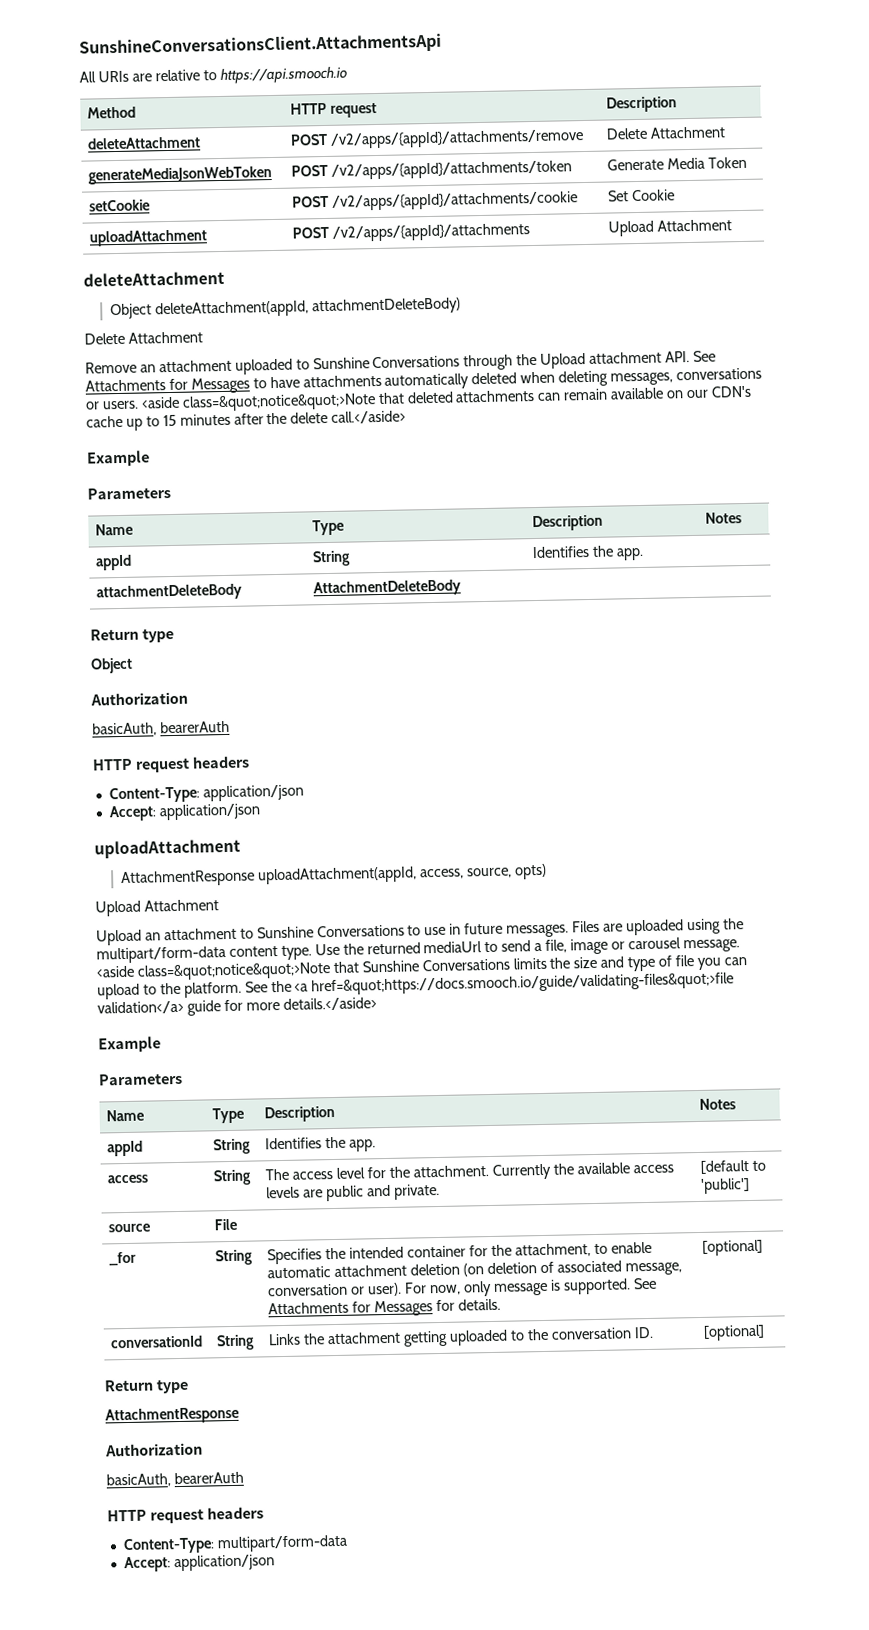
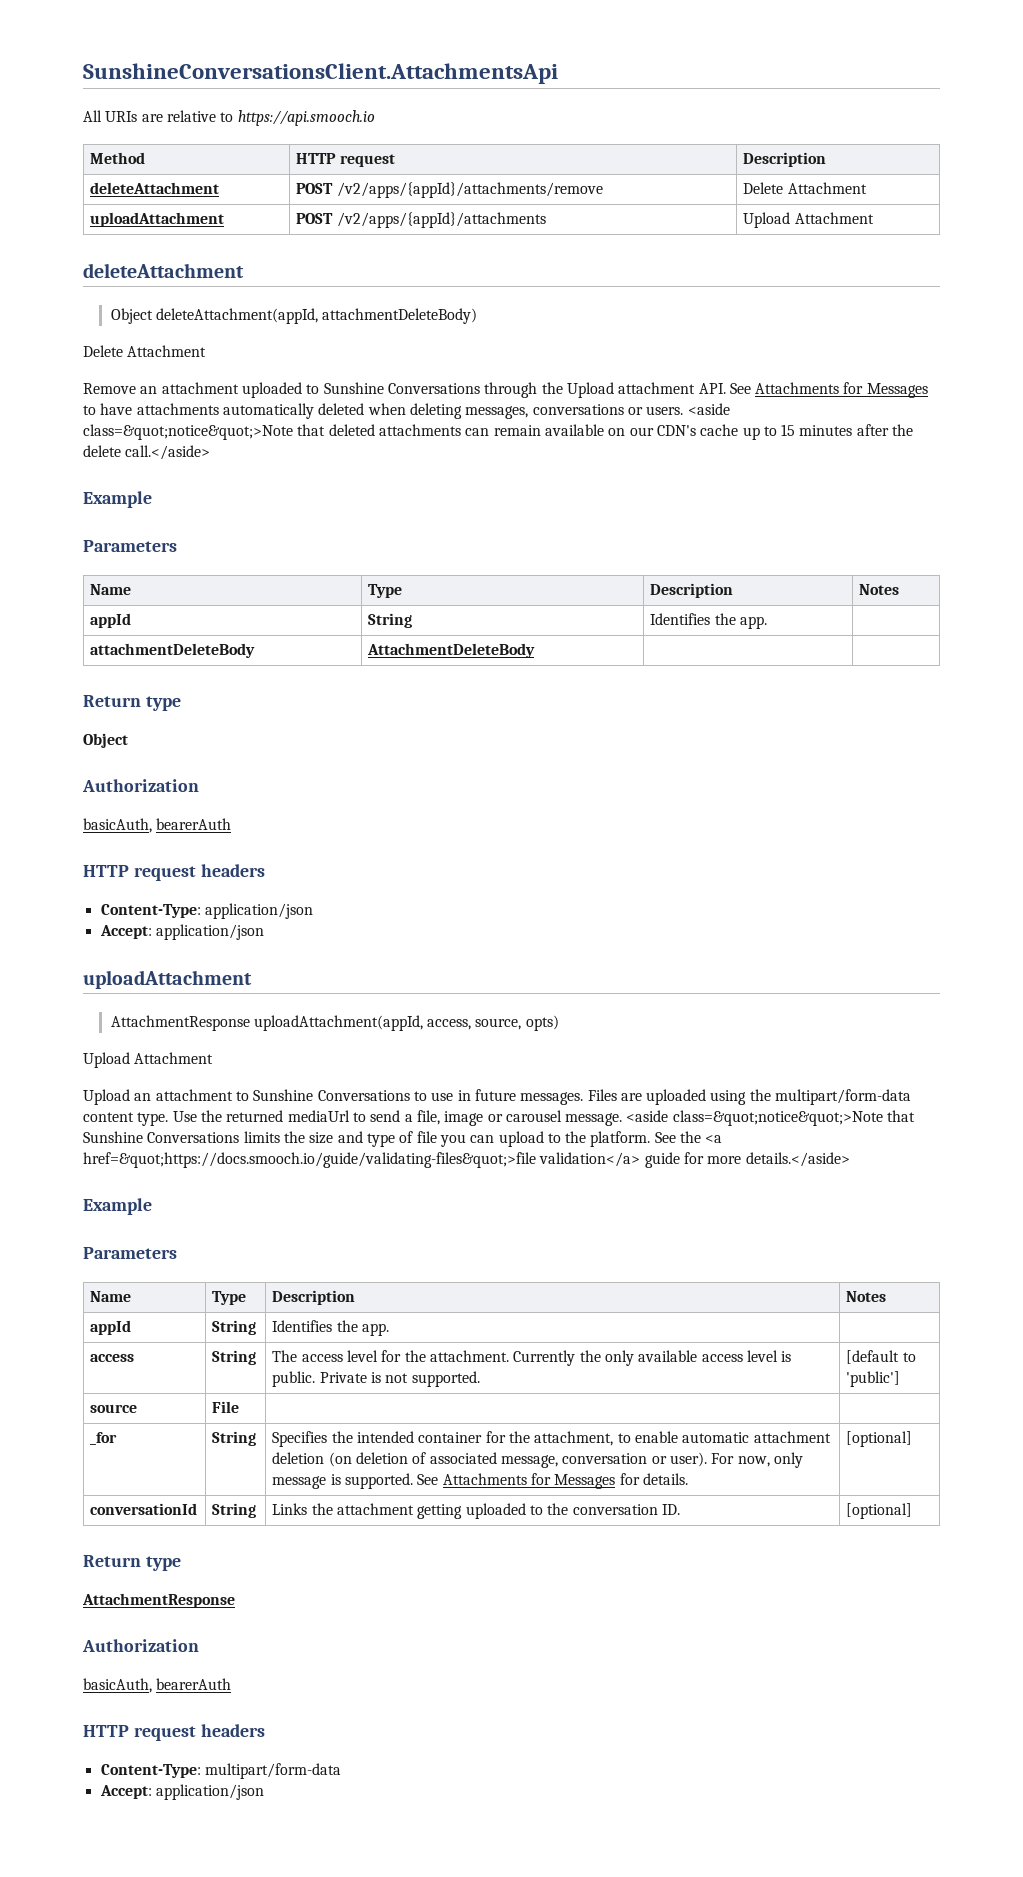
- generateMediaJsonWebToken | POST /v2/apps/{appId}/attachments/token | Generate Media Token
- setCookie | POST /v2/apps/{appId}/attachments/cookie | Set Cookie
- access | String | The access level for the attachment. Currently the available access levels are public and private. | [default to 'public']
+ access | String | The access level for the attachment. Currently the only available access level is public. Private is not supported. | [default to 'public']

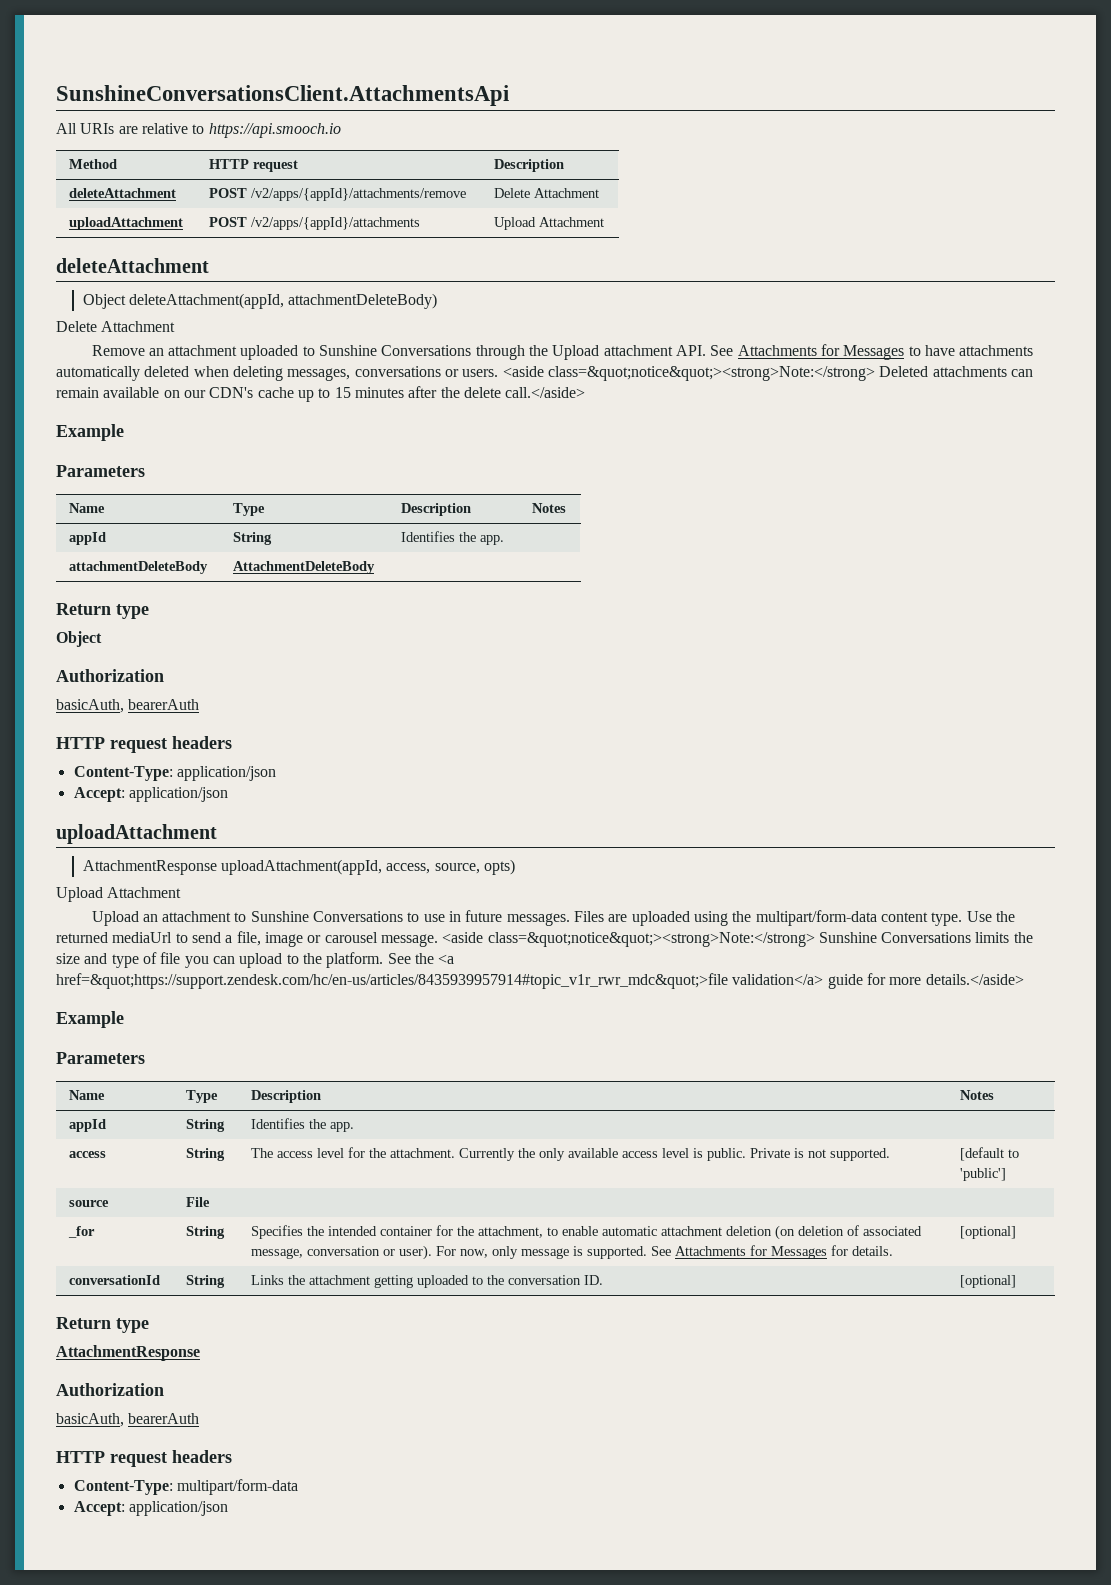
- <aside class=&quot;notice&quot;>Note that deleted attachments can remain available on our CDN's cache up to 15 minutes after the delete call.</aside>
+ <aside class=&quot;notice&quot;><strong>Note:</strong> Deleted attachments can remain available on our CDN's cache up to 15 minutes after the delete call.</aside>
- <aside class=&quot;notice&quot;>Note that Sunshine Conversations limits the size and type of file you can upload to the platform.
+ <aside class=&quot;notice&quot;><strong>Note:</strong> Sunshine Conversations limits the size and type of file you can upload to the platform.
- See the <a href=&quot;https://docs.smooch.io/guide/validating-files&quot;>file validation</a> guide for more details.</aside>
+ See the <a href=&quot;https://support.zendesk.com/hc/en-us/articles/8435939957914#topic_v1r_rwr_mdc&quot;>file validation</a> guide for more details.</aside>

